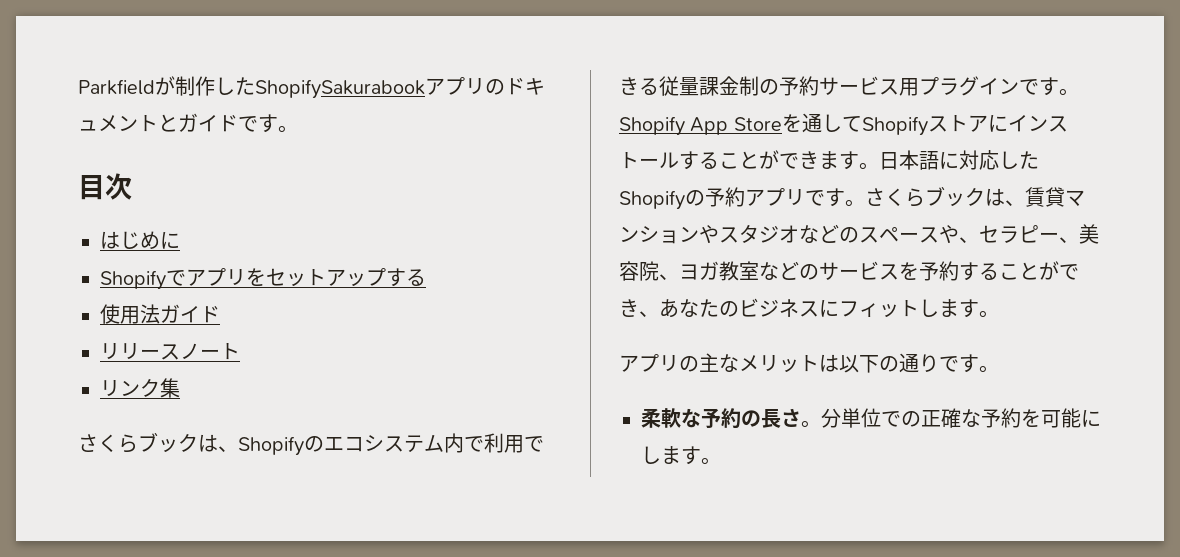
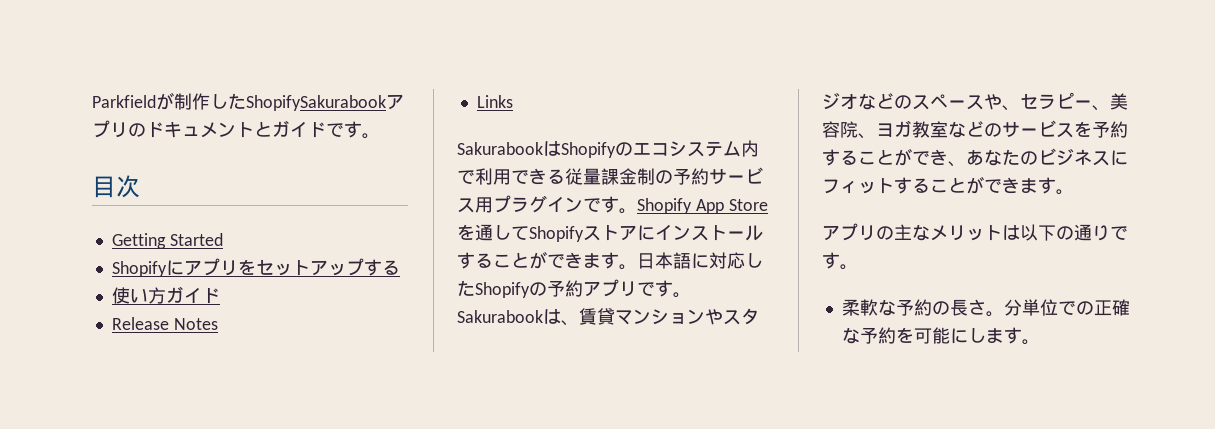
- はじめに
- Shopifyでアプリをセットアップする
+ Getting Started
+ Shopifyにアプリをセットアップする
- 使用法ガイド
+ 使い方ガイド
- リリースノート
- リンク集
- さくらブックは、Shopifyのエコシステム内で利用できる従量課金制の予約サービス用プラグインです。
+ Release Notes
+ Links
+ SakurabookはShopifyのエコシステム内で利用できる従量課金制の予約サービス用プラグインです。
- さくらブックは、賃貸マンションやスタジオなどのスペースや、セラピー、美容院、ヨガ教室などのサービスを予約することができ、あなたのビジネスにフィットします。
+ Sakurabookは、賃貸マンションやスタジオなどのスペースや、セラピー、美容院、ヨガ教室などのサービスを予約することができ、あなたのビジネスにフィットすることができます。

